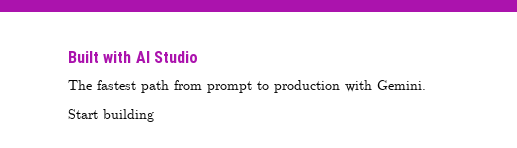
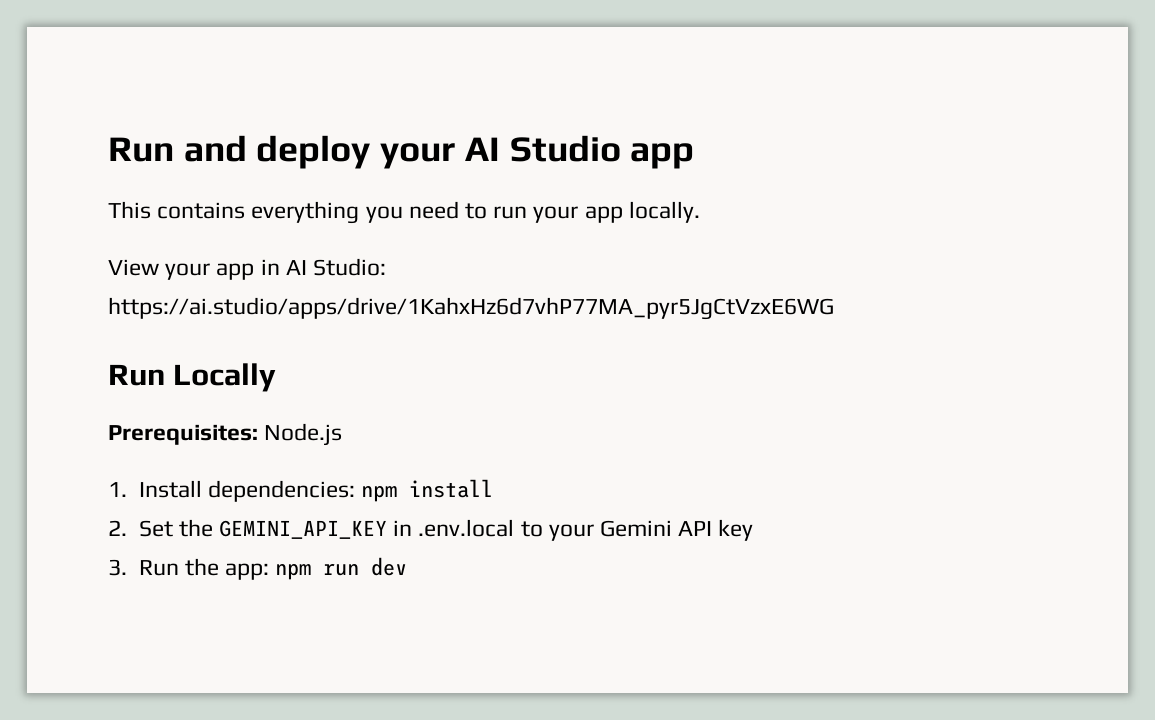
- Built with AI Studio
- The fastest path from prompt to production with Gemini.
- Start building
+ Run and deploy your AI Studio app
+ This contains everything you need to run your app locally.
+ View your app in AI Studio: https://ai.studio/apps/drive/1KahxHz6d7vhP77MA_pyr5JgCtVzxE6WG
+ Run Locally
+ Prerequisites: Node.js
+ 1. Install dependencies: npm install
+ 2. Set the GEMINI_API_KEY in .env.local to your Gemini API key
+ 3. Run the app: npm run dev

